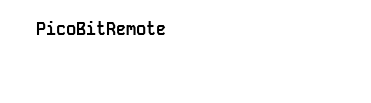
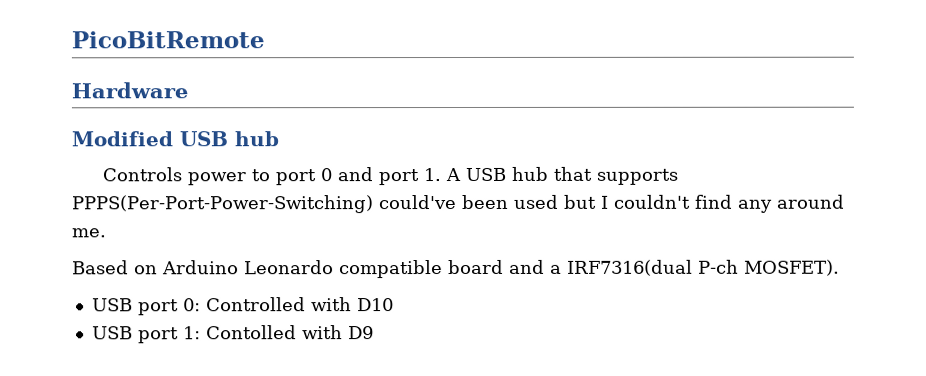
+ Hardware
+ Modified USB hub
+ Controls power to port 0 and port 1. A USB hub that supports PPPS(Per-Port-Power-Switching) could've been used but I couldn't find any around me.
+ Based on Arduino Leonardo compatible board and a IRF7316(dual P-ch MOSFET).
+ USB port 0: Controlled with D10
+ USB port 1: Contolled with D9

